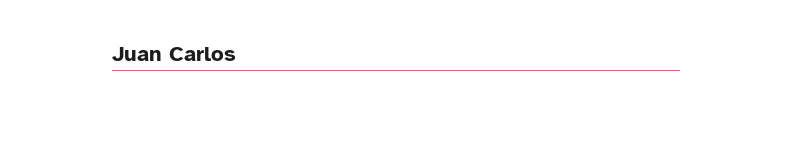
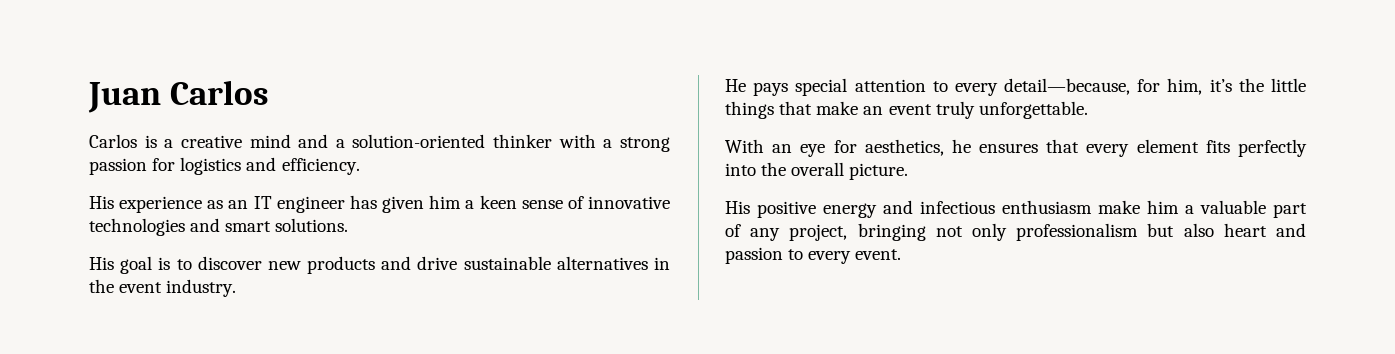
+ Carlos is a creative mind and a solution-oriented thinker with a strong passion for logistics and efficiency.
+ His experience as an IT engineer has given him a keen sense of innovative technologies and smart solutions.
+ His goal is to discover new products and drive sustainable alternatives in the event industry.
+ He pays special attention to every detail—because, for him, it’s the little things that make an event truly unforgettable.
+ With an eye for aesthetics, he ensures that every element fits perfectly into the overall picture.
+ His positive energy and infectious enthusiasm make him a valuable part of any project, bringing not only professionalism but also heart and passion to every event.

